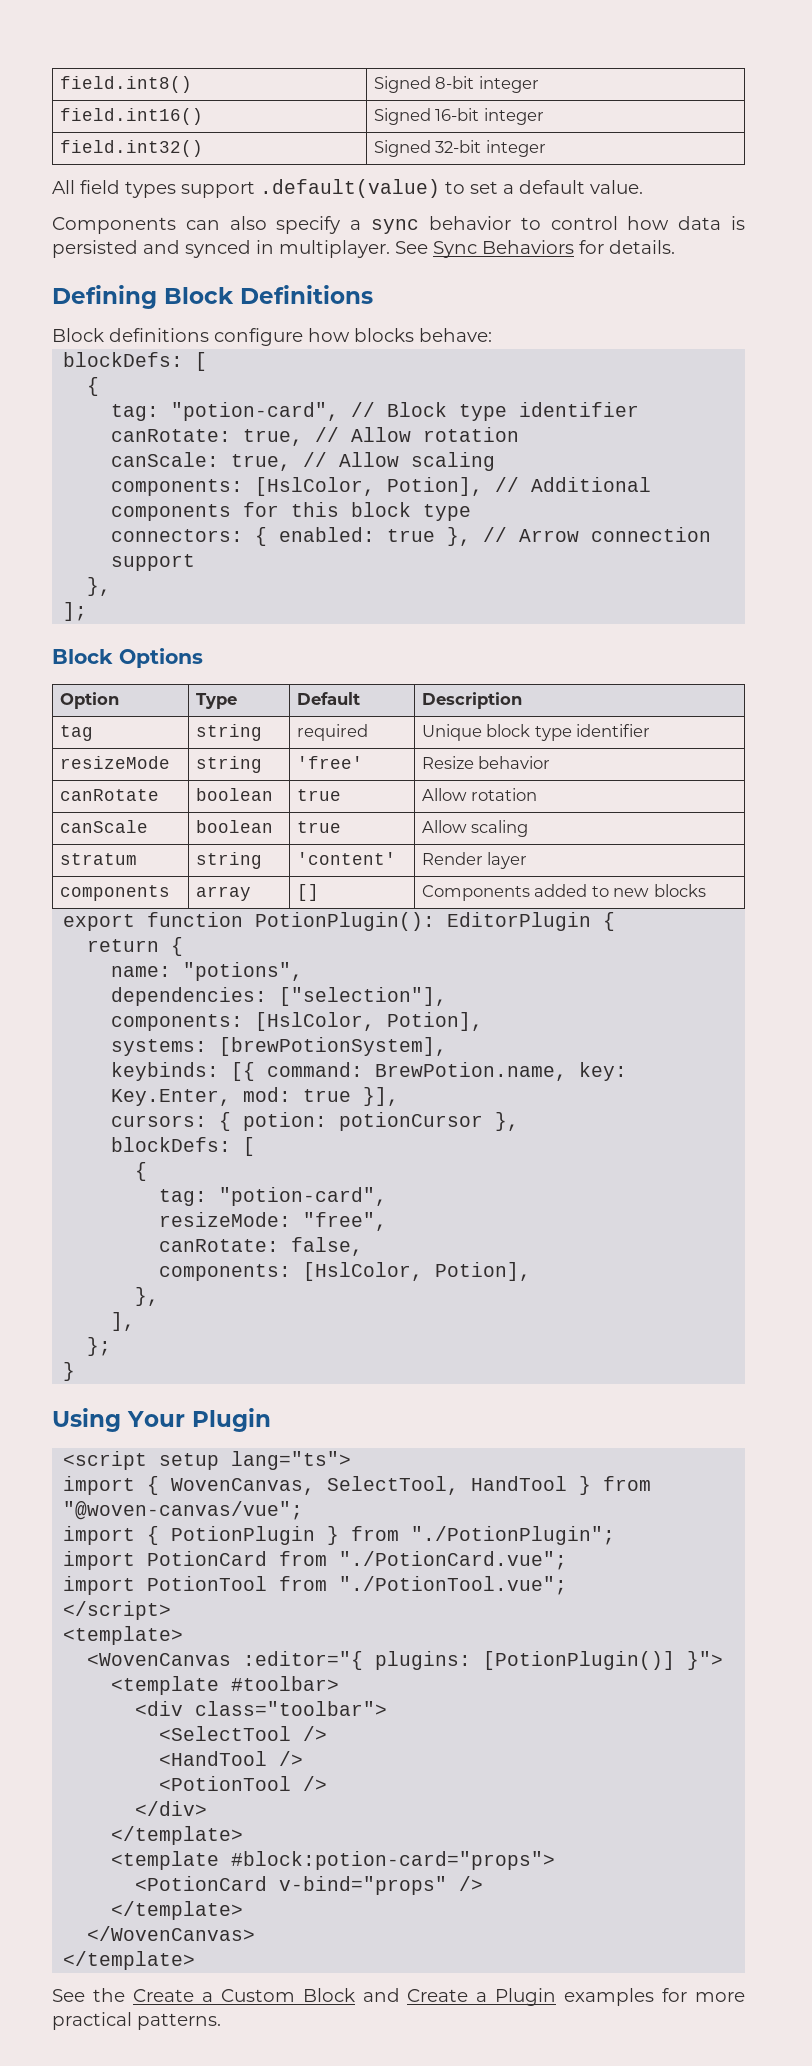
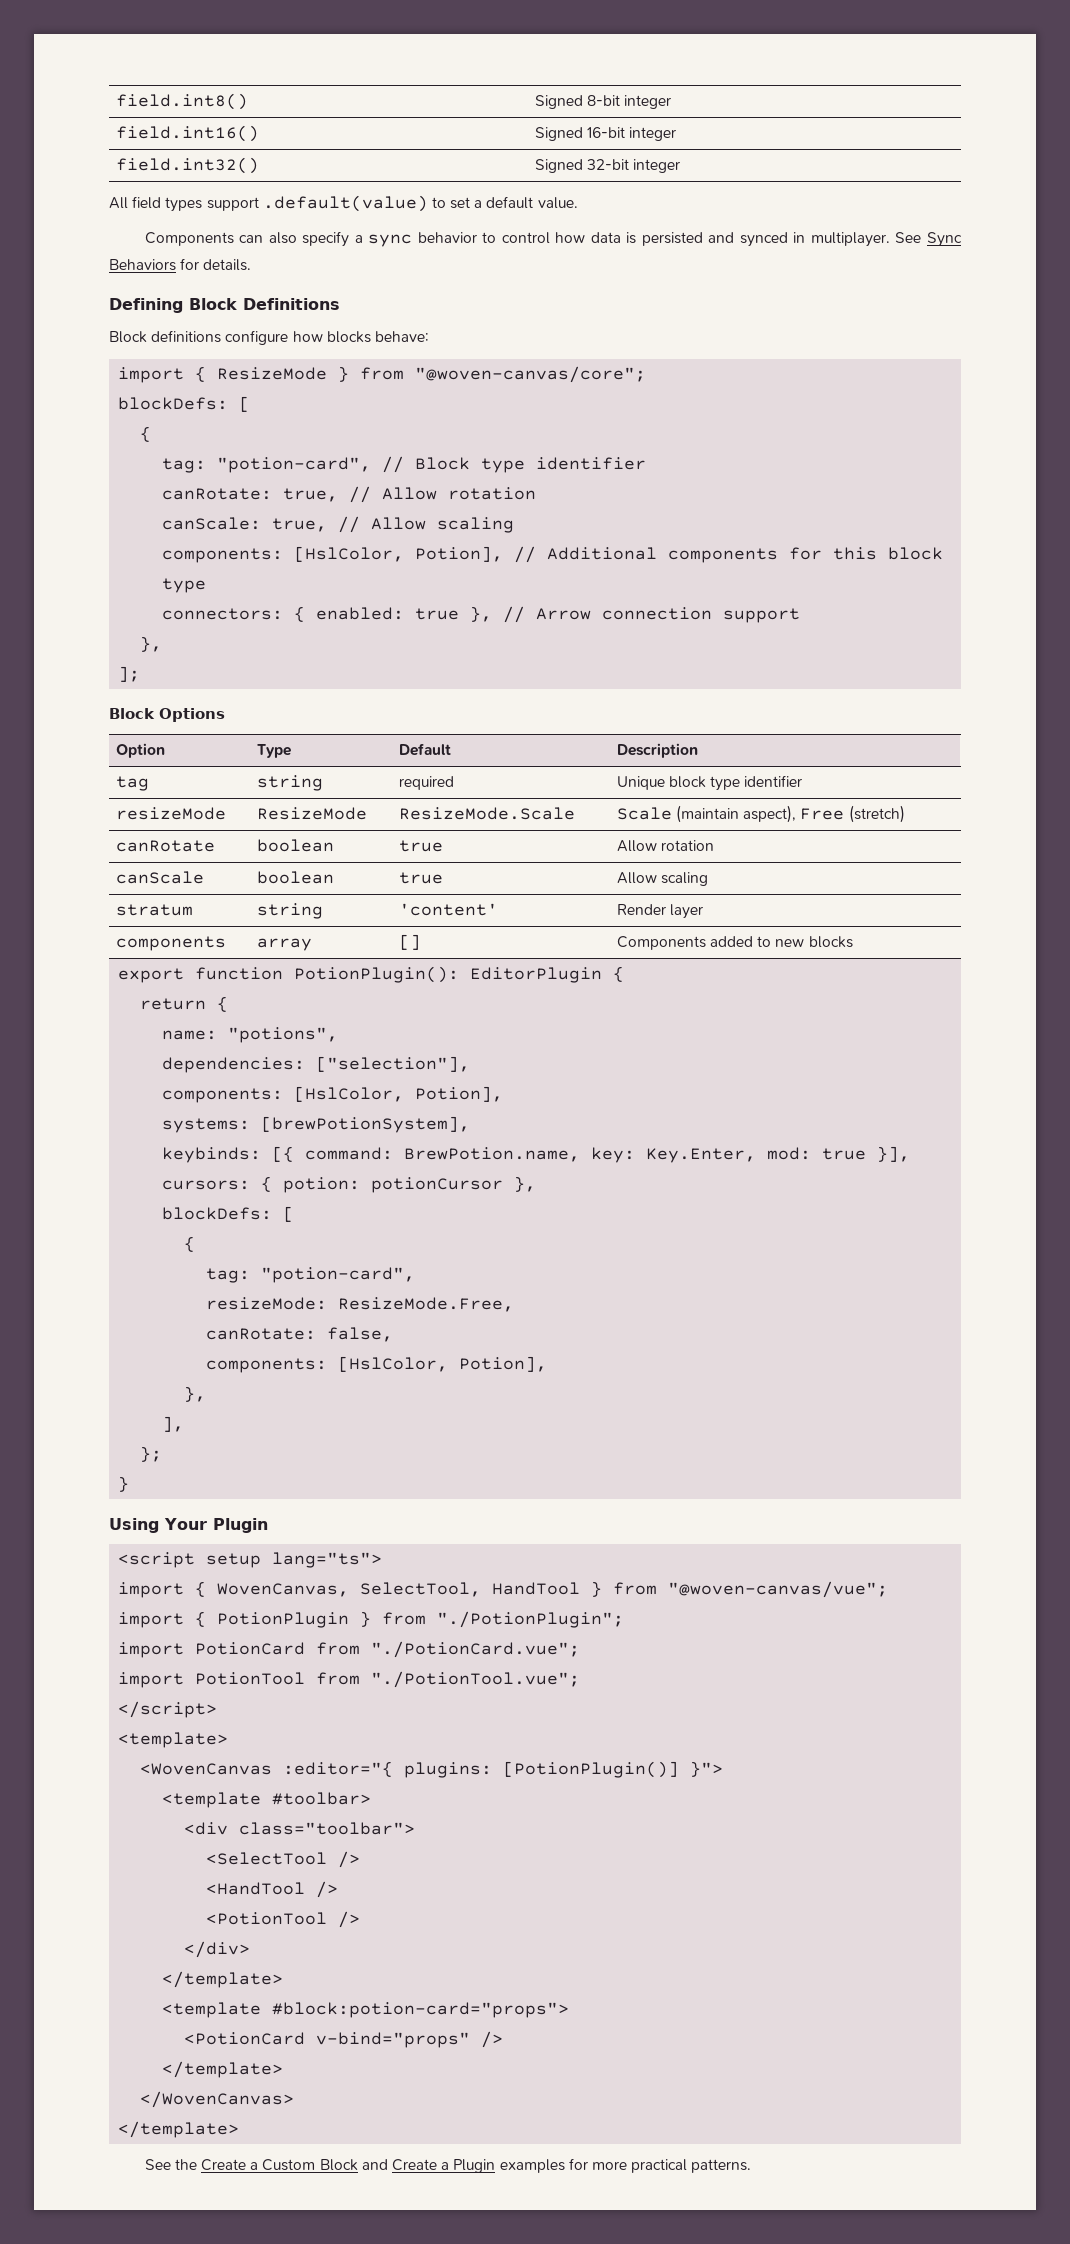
+ import { ResizeMode } from "@woven-canvas/core";
- resizeMode | string | 'free' | Resize behavior
+ resizeMode | ResizeMode | ResizeMode.Scale | Scale (maintain aspect), Free (stretch)
- resizeMode: "free",
+ resizeMode: ResizeMode.Free,

